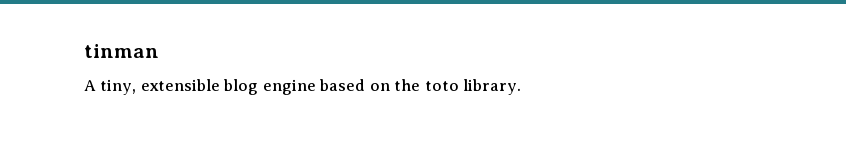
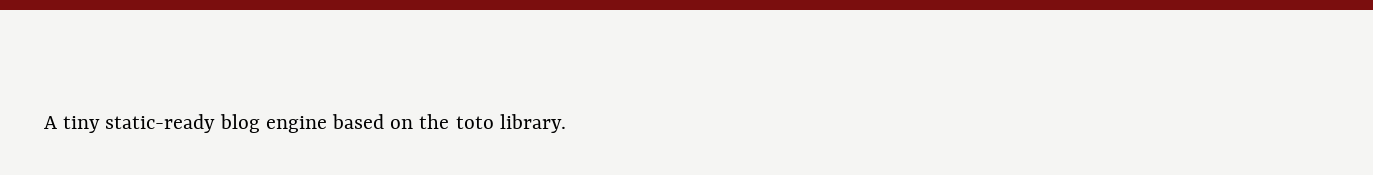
- tinman
- A tiny, extensible blog engine based on the toto library.
+ A tiny static-ready blog engine based on the toto library.

